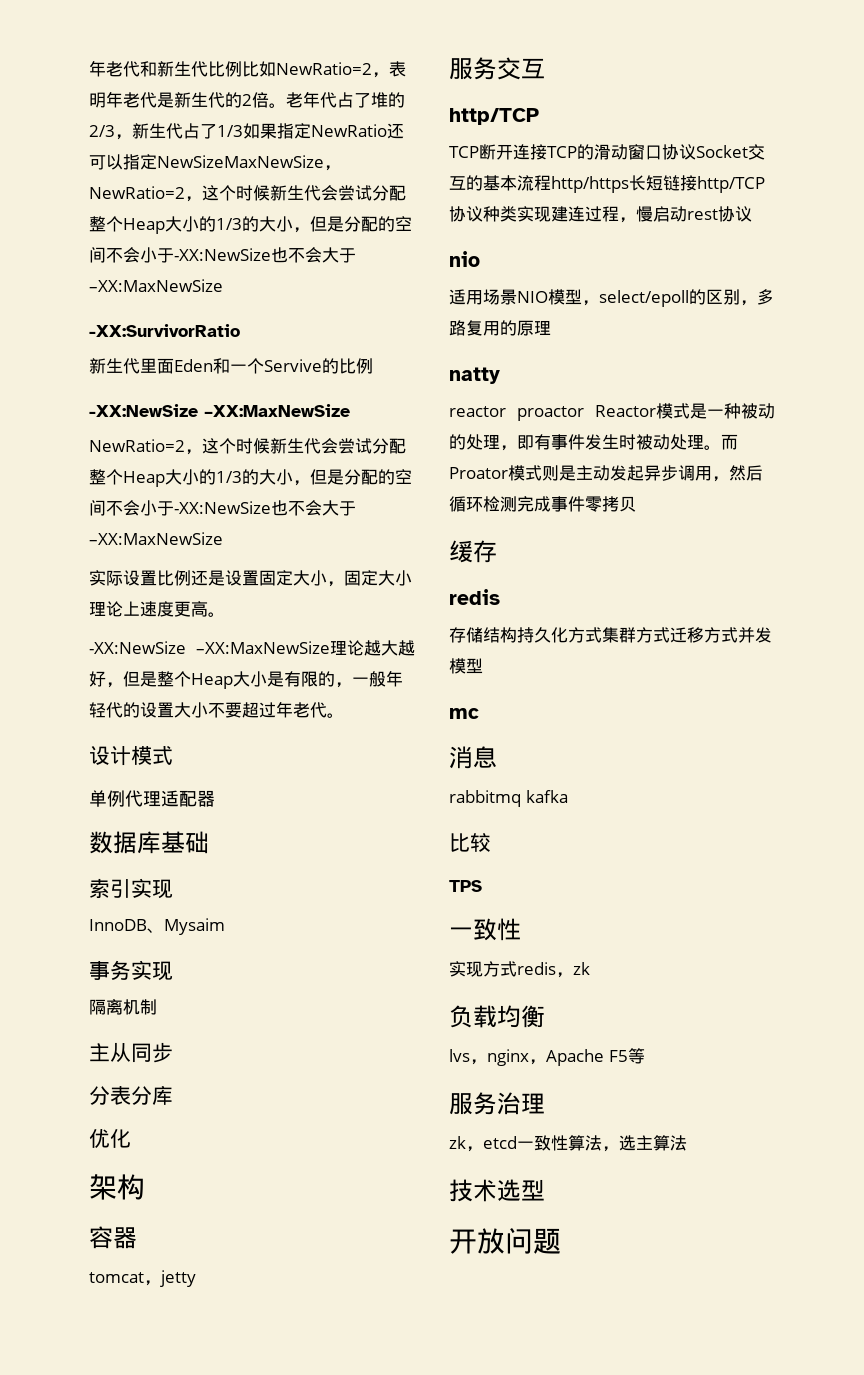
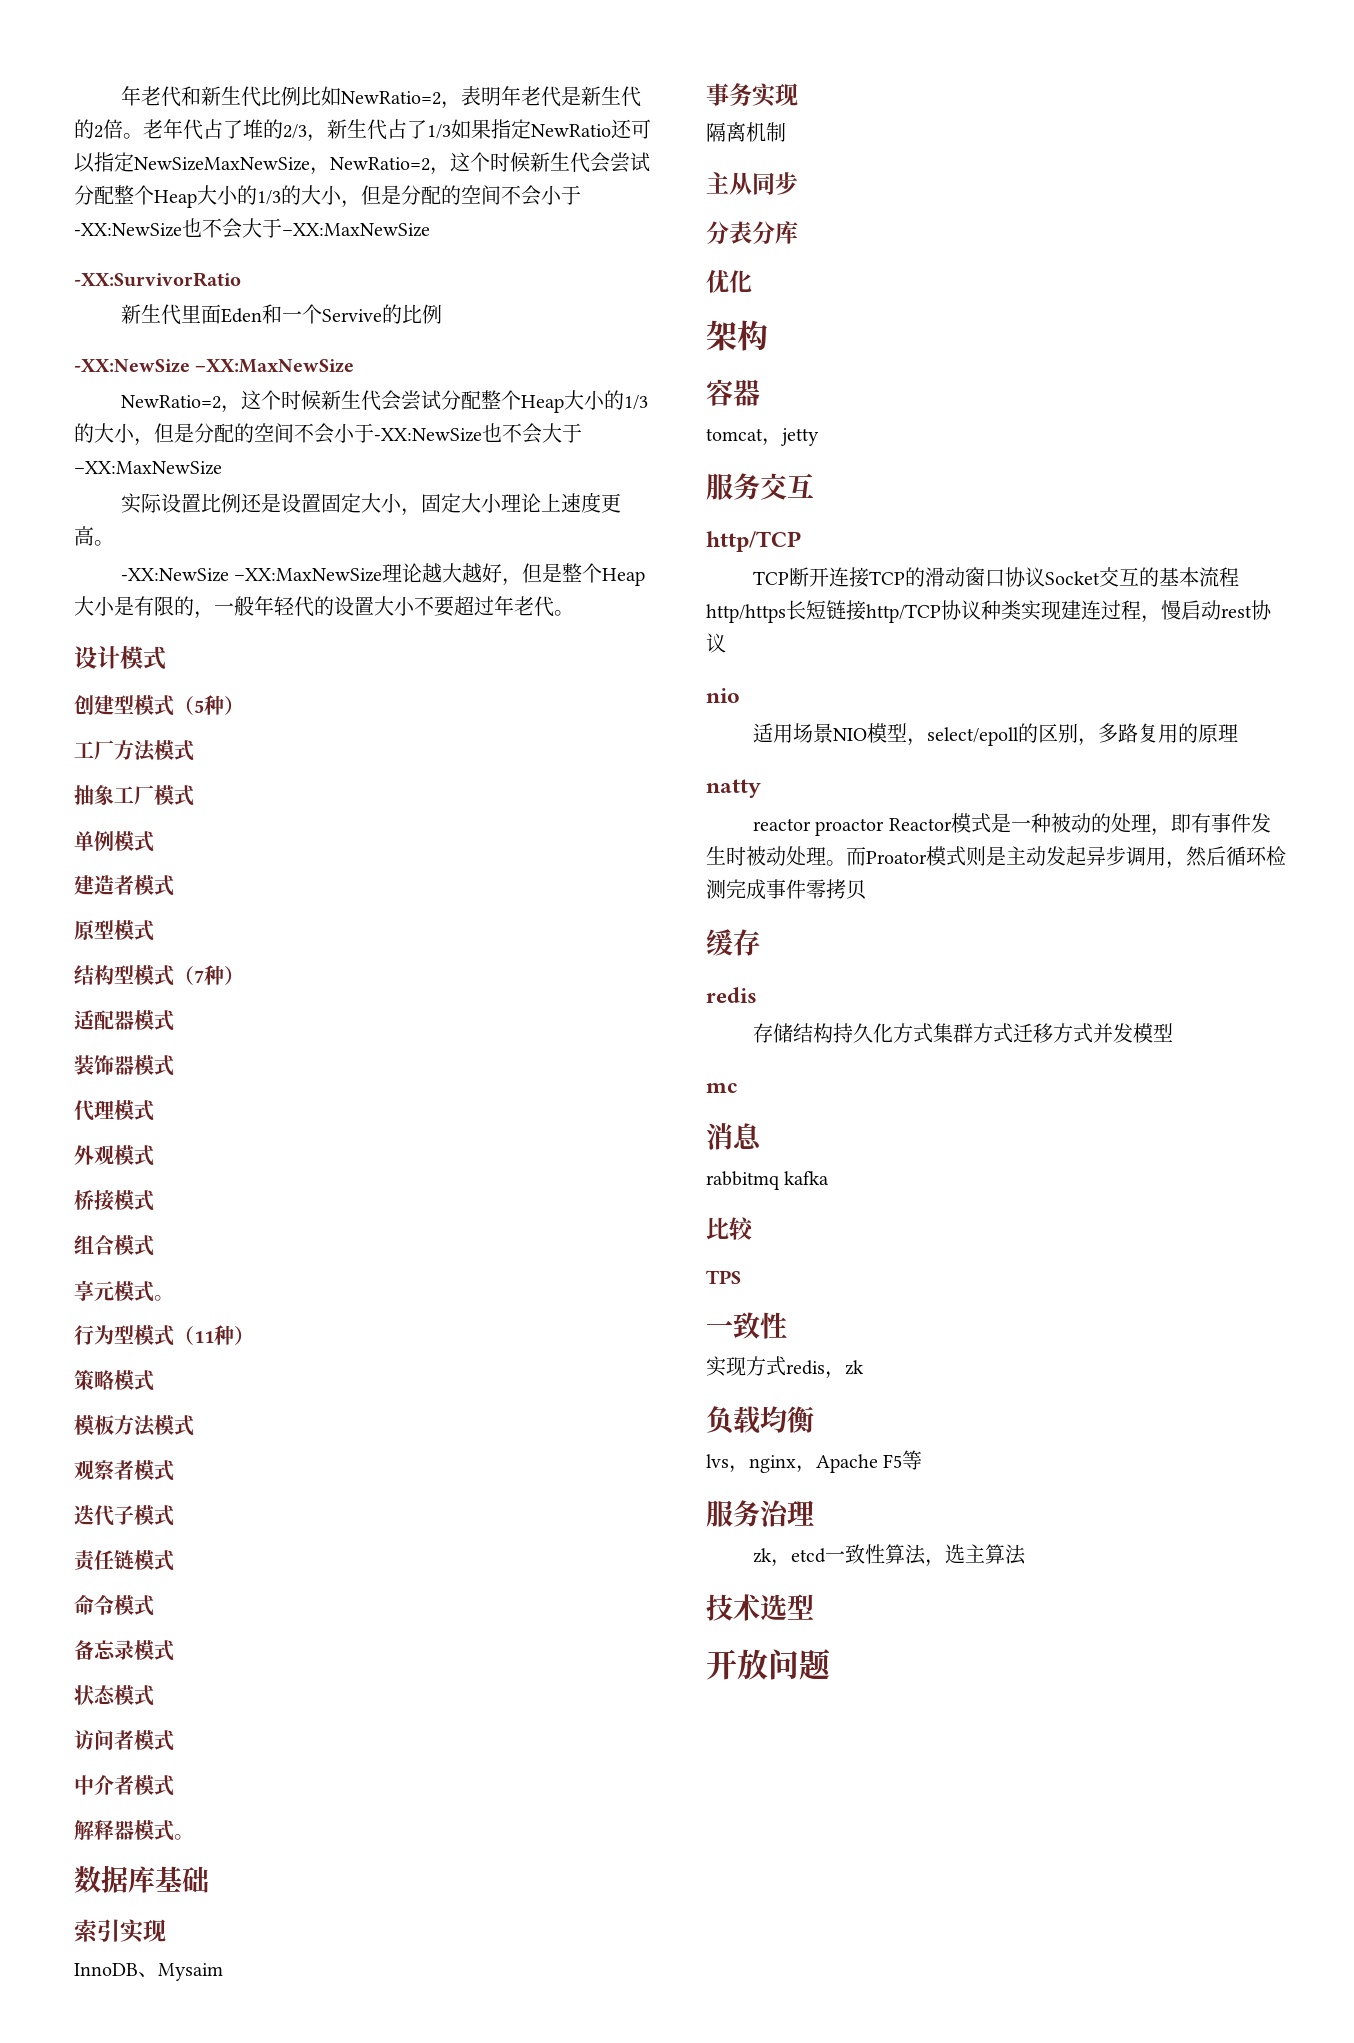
- 单例代理适配器
+ 创建型模式（5种）
+ 工厂方法模式
+ 抽象工厂模式
+ 单例模式
+ 建造者模式
+ 原型模式
+ 结构型模式（7种）
+ 适配器模式
+ 装饰器模式
+ 代理模式
+ 外观模式
+ 桥接模式
+ 组合模式
+ 享元模式。
+ 行为型模式（11种）
+ 策略模式
+ 模板方法模式
+ 观察者模式
+ 迭代子模式
+ 责任链模式
+ 命令模式
+ 备忘录模式
+ 状态模式
+ 访问者模式
+ 中介者模式
+ 解释器模式。

